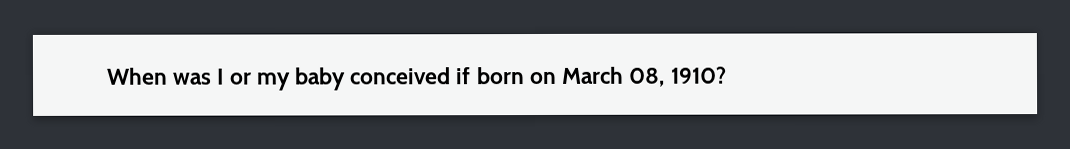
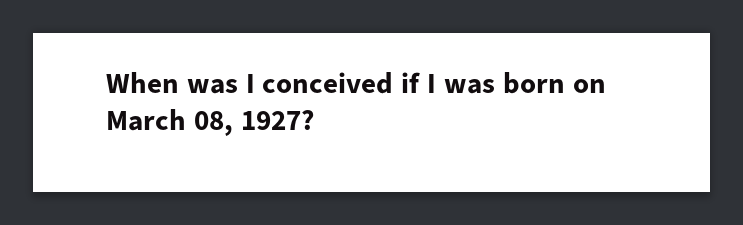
- When was I or my baby conceived if born on March 08, 1910?
+ When was I conceived if I was born on March 08, 1927?

